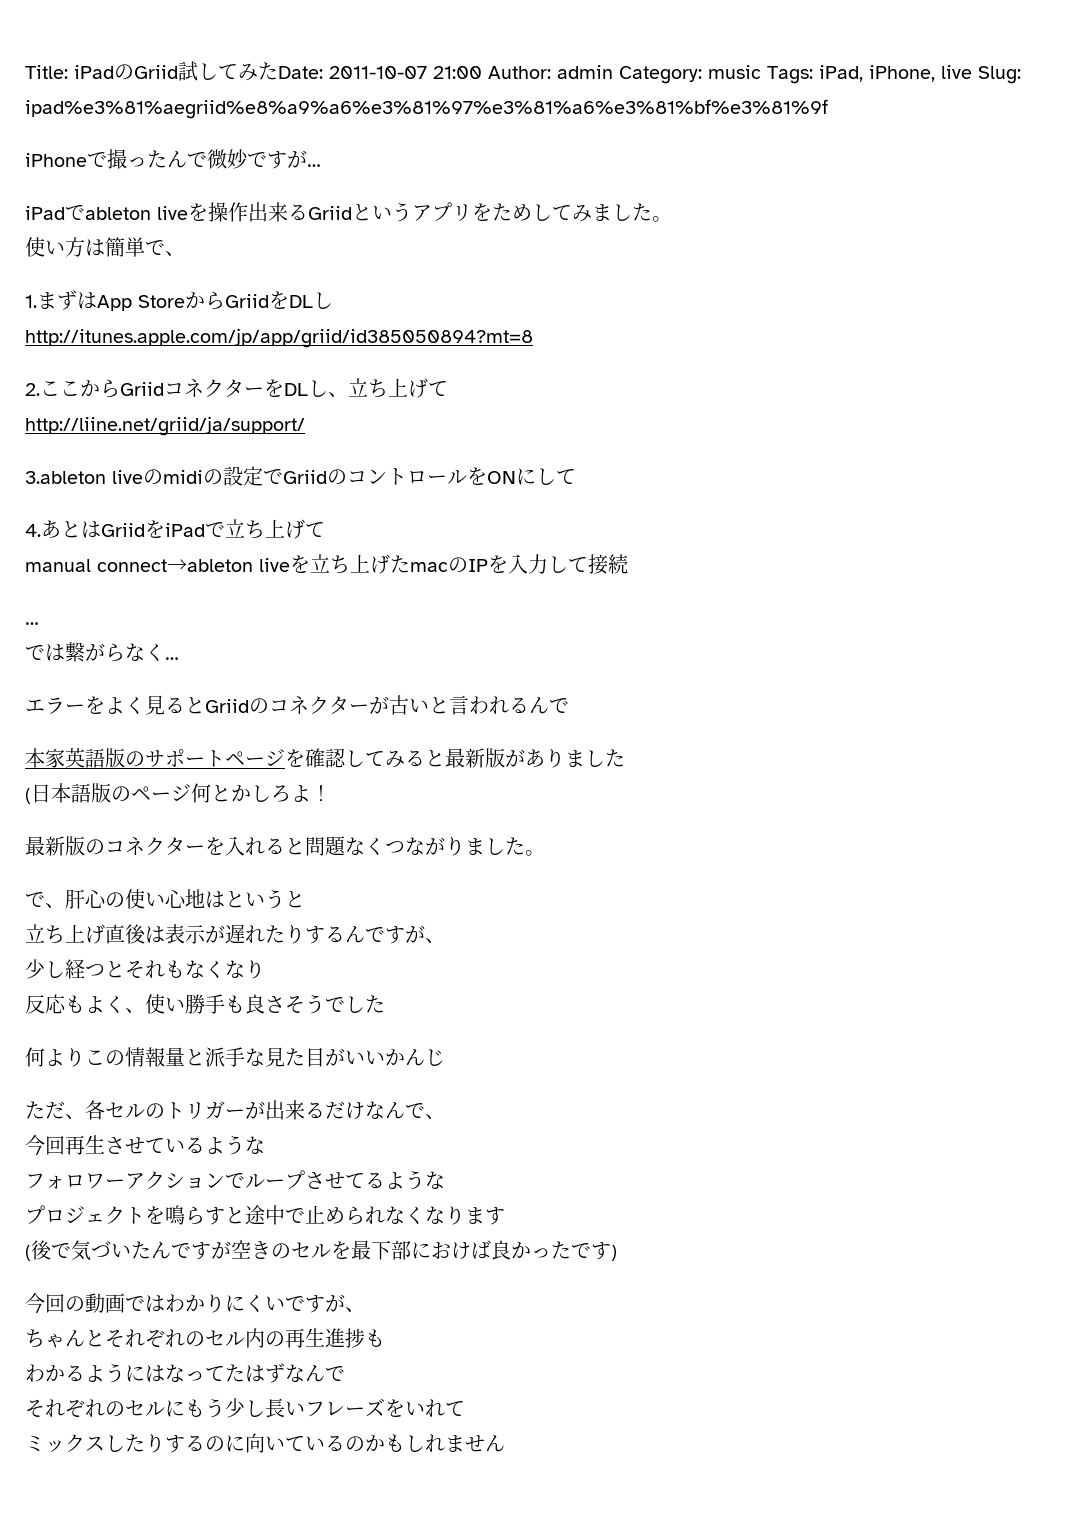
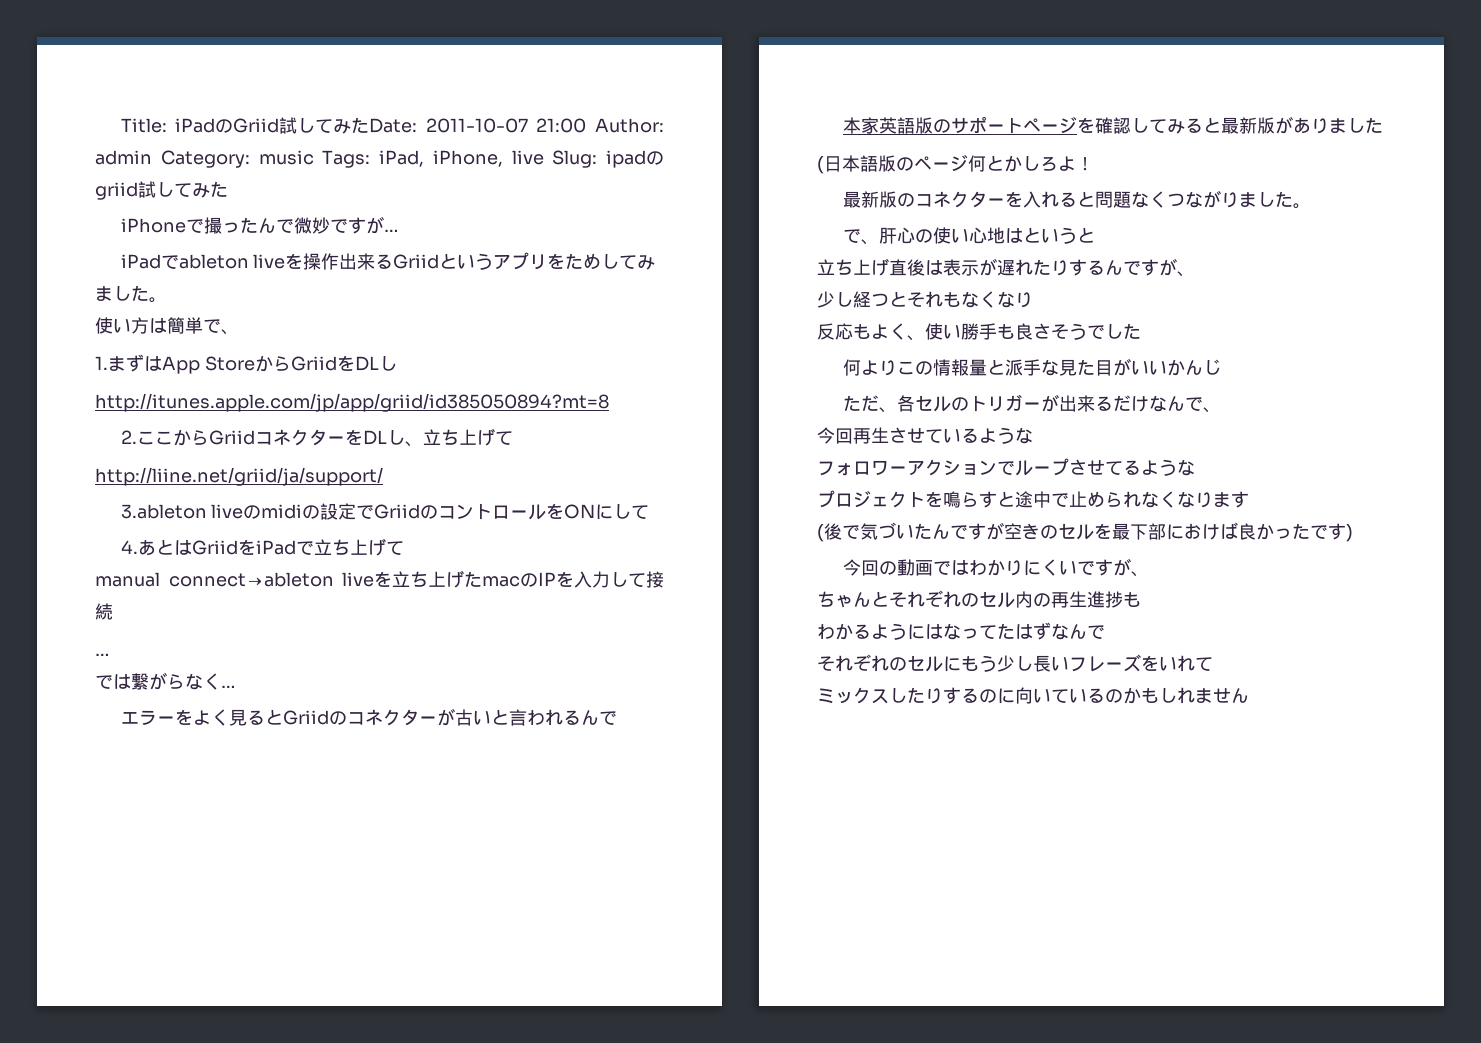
- Title: iPadのGriid試してみたDate: 2011-10-07 21:00 Author: admin Category: music Tags: iPad, iPhone, live Slug: ipad%e3%81%aegriid%e8%a9%a6%e3%81%97%e3%81%a6%e3%81%bf%e3%81%9f
+ Title: iPadのGriid試してみたDate: 2011-10-07 21:00 Author: admin Category: music Tags: iPad, iPhone, live Slug: ipadのgriid試してみた

